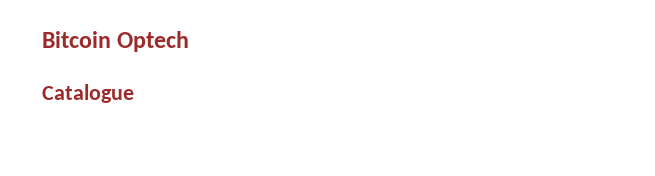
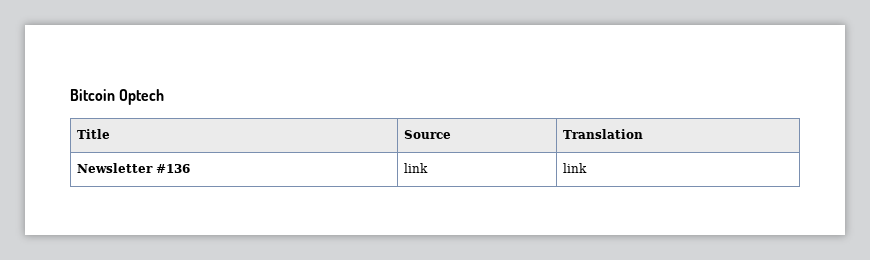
- Catalogue
+ Title | Source | Translation
+ Newsletter #136 | link | link

